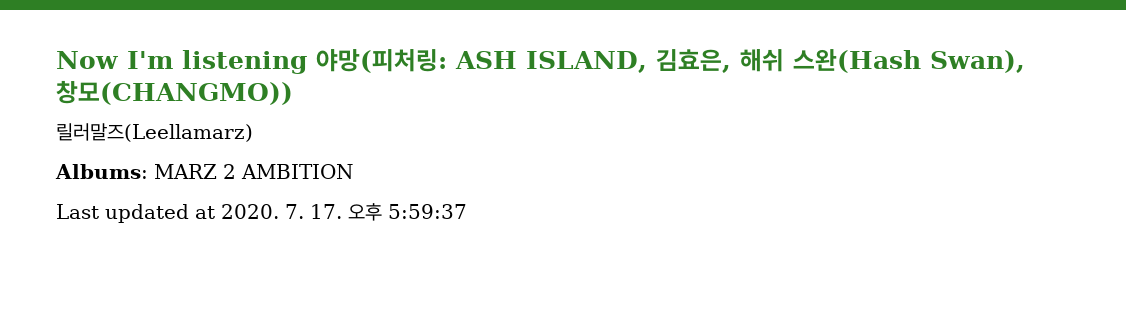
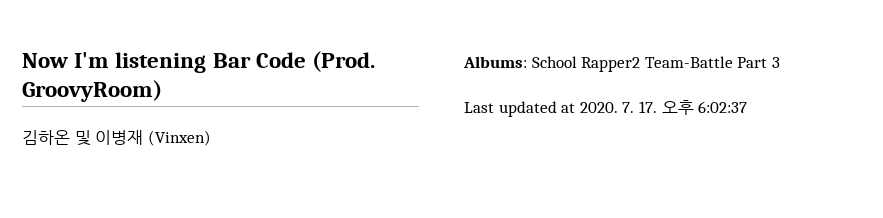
- Now I'm listening 야망(피처링: ASH ISLAND, 김효은, 해쉬 스완(Hash Swan), 창모(CHANGMO))
- 릴러말즈(Leellamarz)
- Albums: MARZ 2 AMBITION
+ Now I'm listening Bar Code (Prod. GroovyRoom)
+ 김하온 및 이병재 (Vinxen)
+ Albums: School Rapper2 Team-Battle Part 3
- 7. 17. 오후 5:59:37
+ 7. 17. 오후 6:02:37

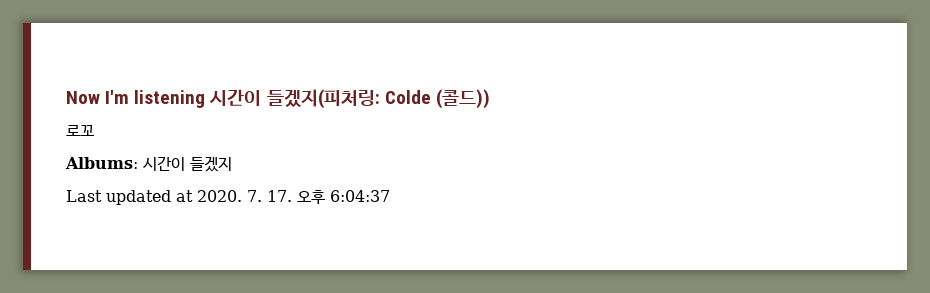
- Now I'm listening Bar Code (Prod. GroovyRoom)
- 김하온 및 이병재 (Vinxen)
- Albums: School Rapper2 Team-Battle Part 3
+ Now I'm listening 시간이 들겠지(피처링: Colde (콜드))
+ 로꼬
+ Albums: 시간이 들겠지
- 7. 17. 오후 6:02:37
+ 7. 17. 오후 6:04:37

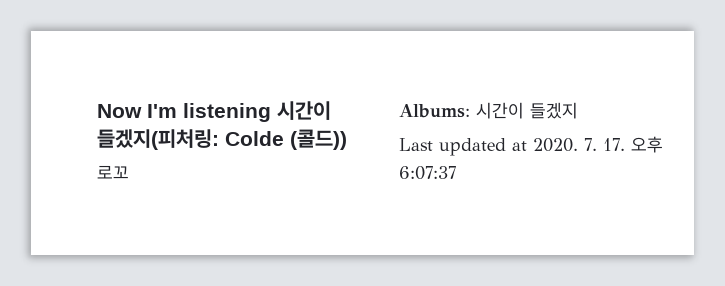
- 7. 17. 오후 6:04:37
+ 7. 17. 오후 6:07:37

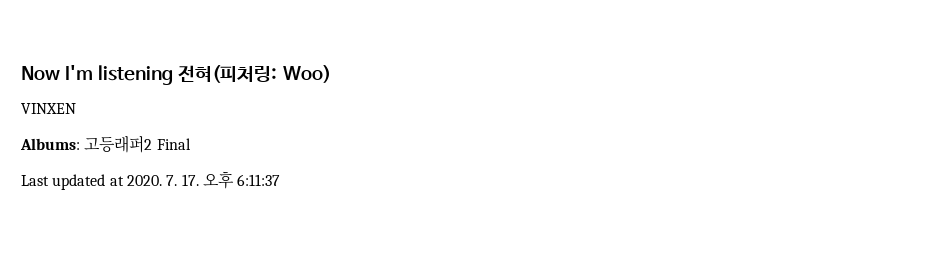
- Now I'm listening 시간이 들겠지(피처링: Colde (콜드))
- 로꼬
+ Now I'm listening 전혀(피처링: Woo)
+ VINXEN
- Albums: 시간이 들겠지
+ Albums: 고등래퍼2 Final
- 7. 17. 오후 6:07:37
+ 7. 17. 오후 6:11:37

